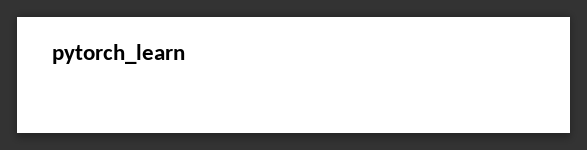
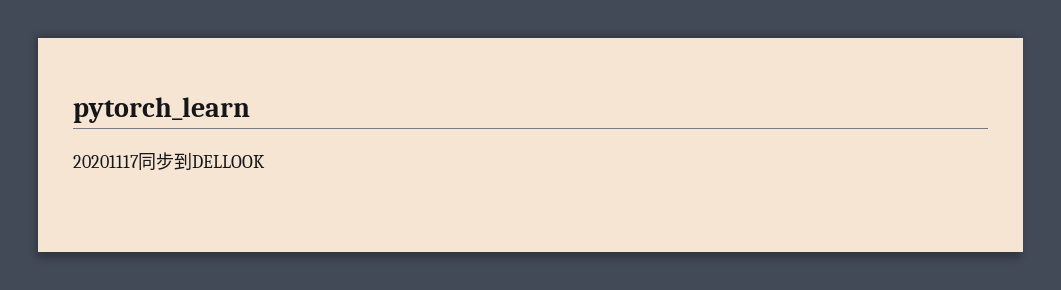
+ 20201117同步到DELLOOK

